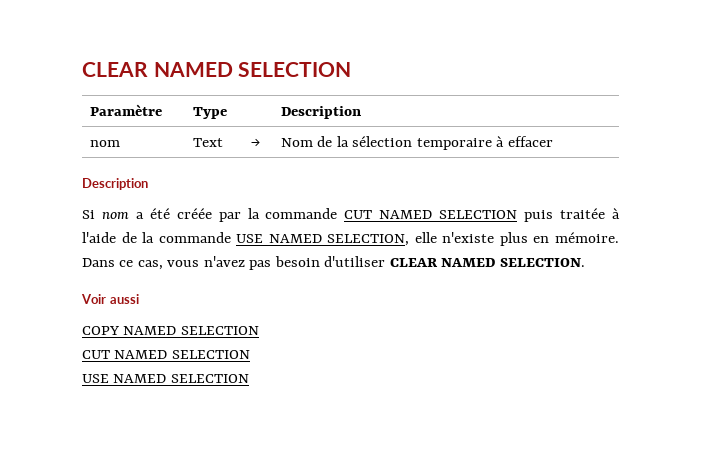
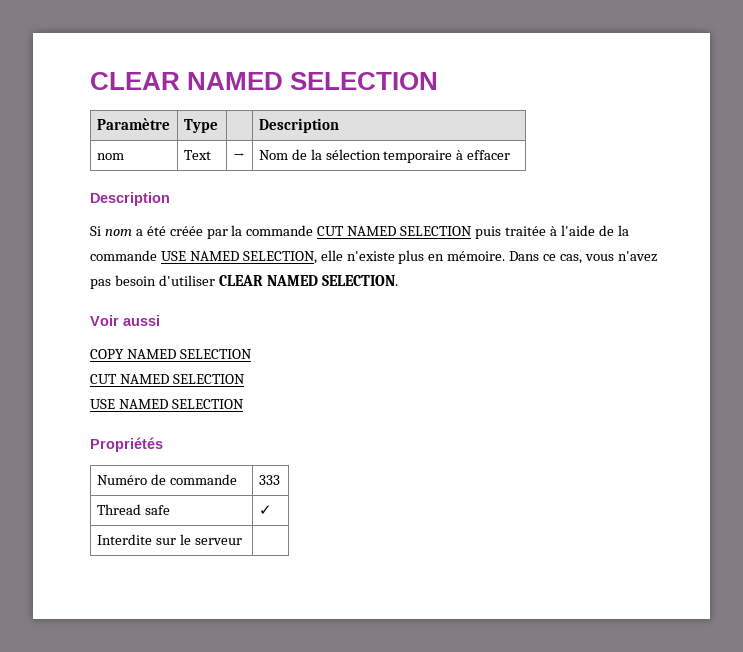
+ Propriétés
+ Numéro de commande | 333
+ Thread safe | ✓
+ Interdite sur le serveur |

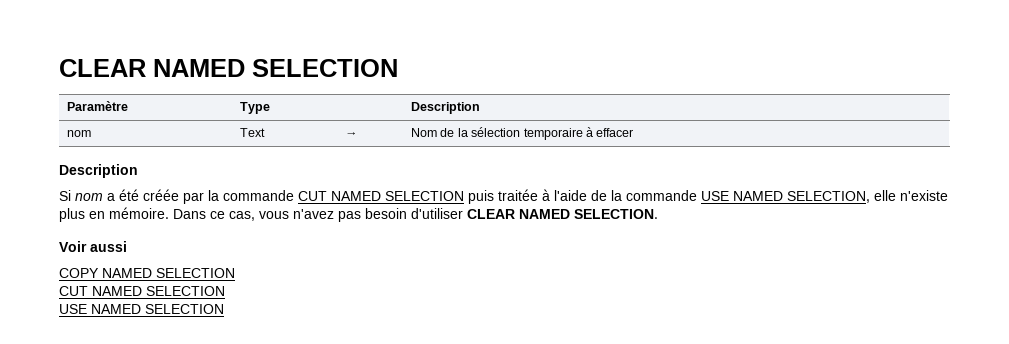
- Propriétés
- Numéro de commande | 333
- Thread safe | ✓
- Interdite sur le serveur |

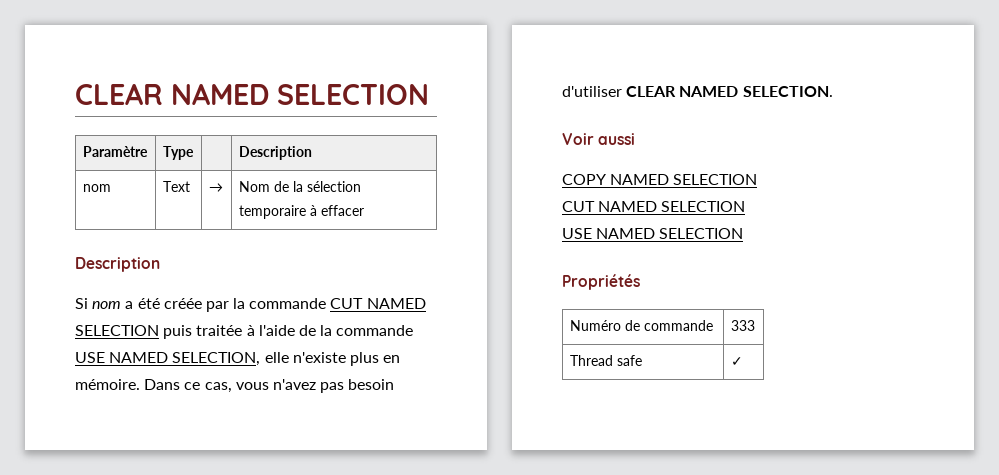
+ Propriétés
+ Numéro de commande | 333
+ Thread safe | ✓

